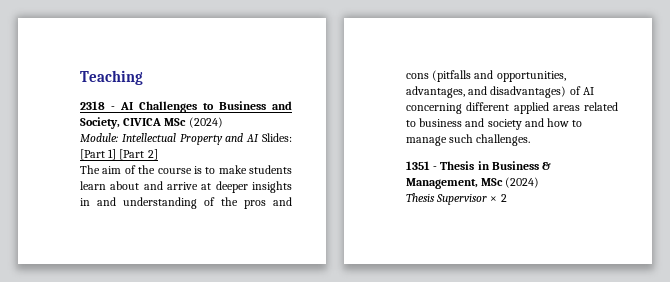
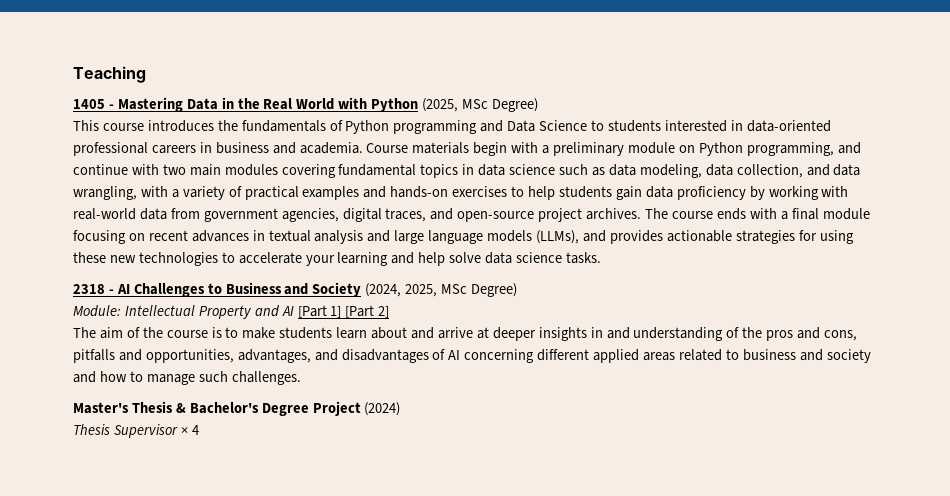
+ 1405 - Mastering Data in the Real World with Python (2025, MSc Degree)
+ This course introduces the fundamentals of Python programming and Data Science to students interested in data-oriented professional careers in business and academia. Course materials begin with a preliminary module on Python programming, and continue with two main modules covering fundamental topics in data science such as data modeling, data collection, and data wrangling, with a variety of practical examples and hands-on exercises to help students gain data proficiency by working with real-world data from government agencies, digital traces, and open-source project archives. The course ends with a final module focusing on recent advances in textual analysis and large language models (LLMs), and provides actionable strategies for using these new technologies to accelerate your learning and help solve data science tasks.
- 2318 - AI Challenges to Business and Society, CIVICA MSc (2024)
+ 2318 - AI Challenges to Business and Society (2024, 2025, MSc Degree)
- Module: Intellectual Property and AI Slides: [Part 1] [Part 2]
+ Module: Intellectual Property and AI [Part 1] [Part 2]
- The aim of the course is to make students learn about and arrive at deeper insights in and understanding of the pros and cons (pitfalls and opportunities, advantages, and disadvantages) of AI concerning different applied areas related to business and society and how to manage such challenges.
+ The aim of the course is to make students learn about and arrive at deeper insights in and understanding of the pros and cons, pitfalls and opportunities, advantages, and disadvantages of AI concerning different applied areas related to business and society and how to manage such challenges.
- 1351 - Thesis in Business & Management, MSc (2024)
+ Master's Thesis & Bachelor's Degree Project (2024)
- Thesis Supervisor × 2
+ Thesis Supervisor × 4

